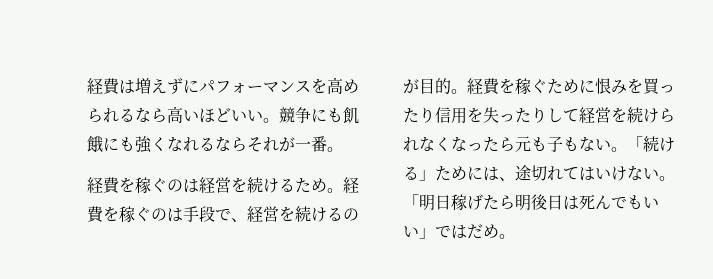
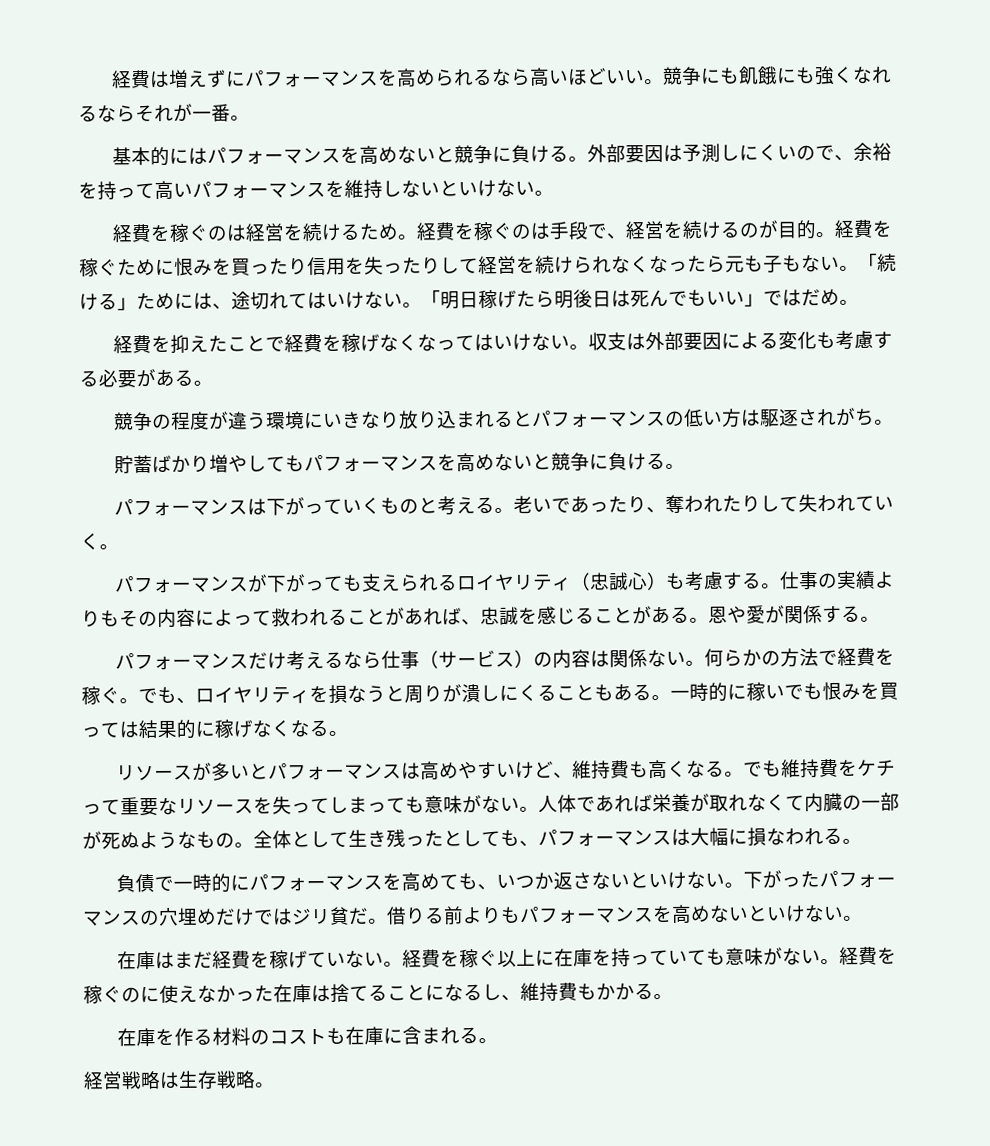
+ 基本的にはパフォーマンスを高めないと競争に負ける。外部要因は予測しにくいので、余裕を持って高いパフォーマンスを維持しないといけない。
+ 経費を抑えたことで経費を稼げなくなってはいけない。収支は外部要因による変化も考慮する必要がある。
+ 競争の程度が違う環境にいきなり放り込まれるとパフォーマンスの低い方は駆逐されがち。
+ 貯蓄ばかり増やしてもパフォーマンスを高めないと競争に負ける。
+ パフォーマンスは下がっていくものと考える。老いであったり、奪われたりして失われていく。
+ パフォーマンスが下がっても支えられるロイヤリティ（忠誠心）も考慮する。仕事の実績よりもその内容によって救われることがあれば、忠誠を感じることがある。恩や愛が関係する。
+ パフォーマンスだけ考えるなら仕事（サービス）の内容は関係ない。何らかの方法で経費を稼ぐ。でも、ロイヤリティを損なうと周りが潰しにくることもある。一時的に稼いでも恨みを買っては結果的に稼げなくなる。
+ リソースが多いとパフォーマンスは高めやすいけど、維持費も高くなる。でも維持費をケチって重要なリソースを失ってしまっても意味がない。人体であれば栄養が取れなくて内臓の一部が死ぬようなもの。全体として生き残ったとしても、パフォーマンスは大幅に損なわれる。
+ 負債で一時的にパフォーマンスを高めても、いつか返さないといけない。下がったパフォーマンスの穴埋めだけではジリ貧だ。借りる前よりもパフォーマンスを高めないといけない。
+ 在庫はまだ経費を稼げていない。経費を稼ぐ以上に在庫を持っていても意味がない。経費を稼ぐのに使えなかった在庫は捨てることになるし、維持費もかかる。
+ 在庫を作る材料のコストも在庫に含まれる。
+ 経営戦略は生存戦略。

